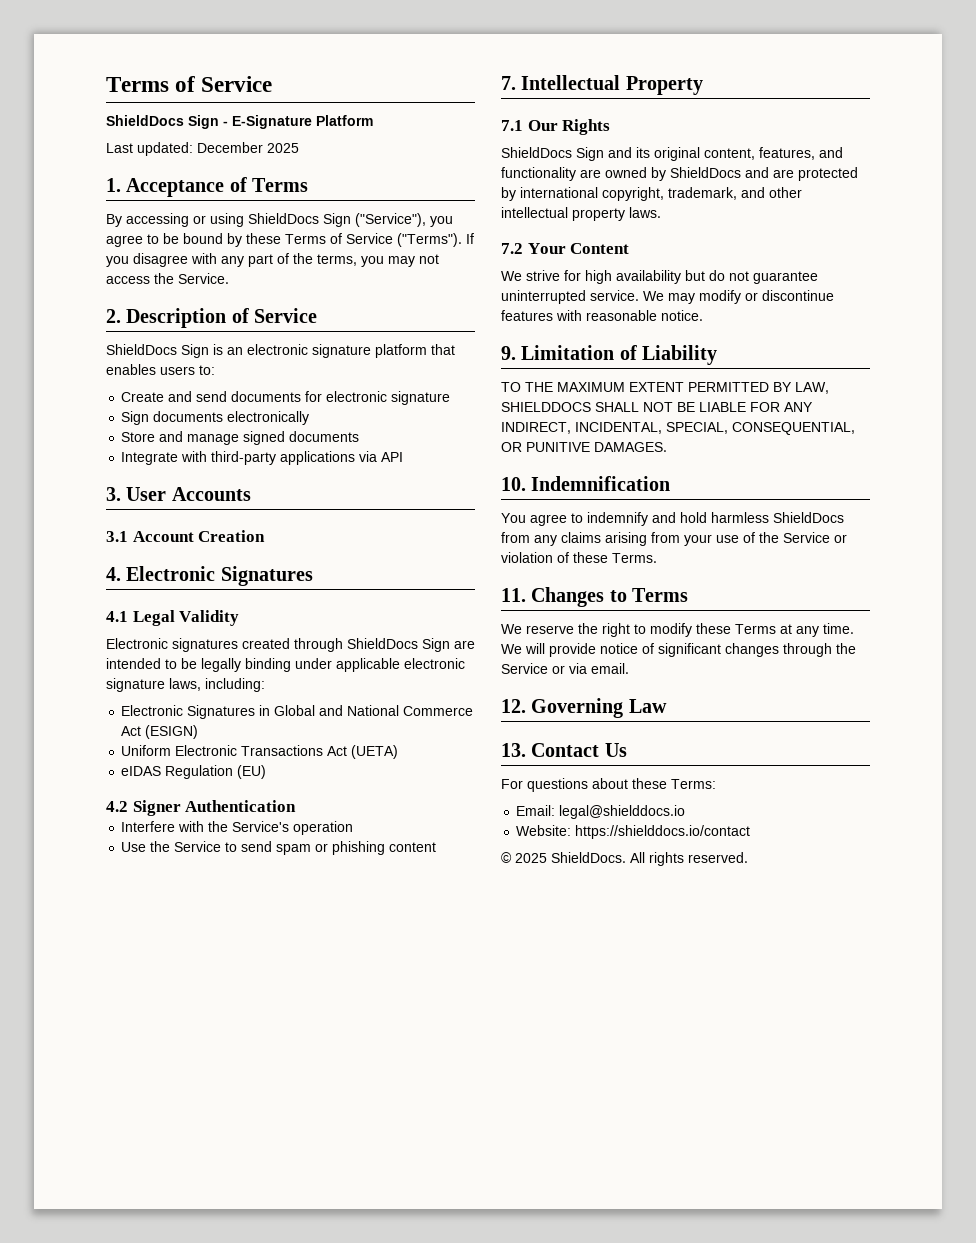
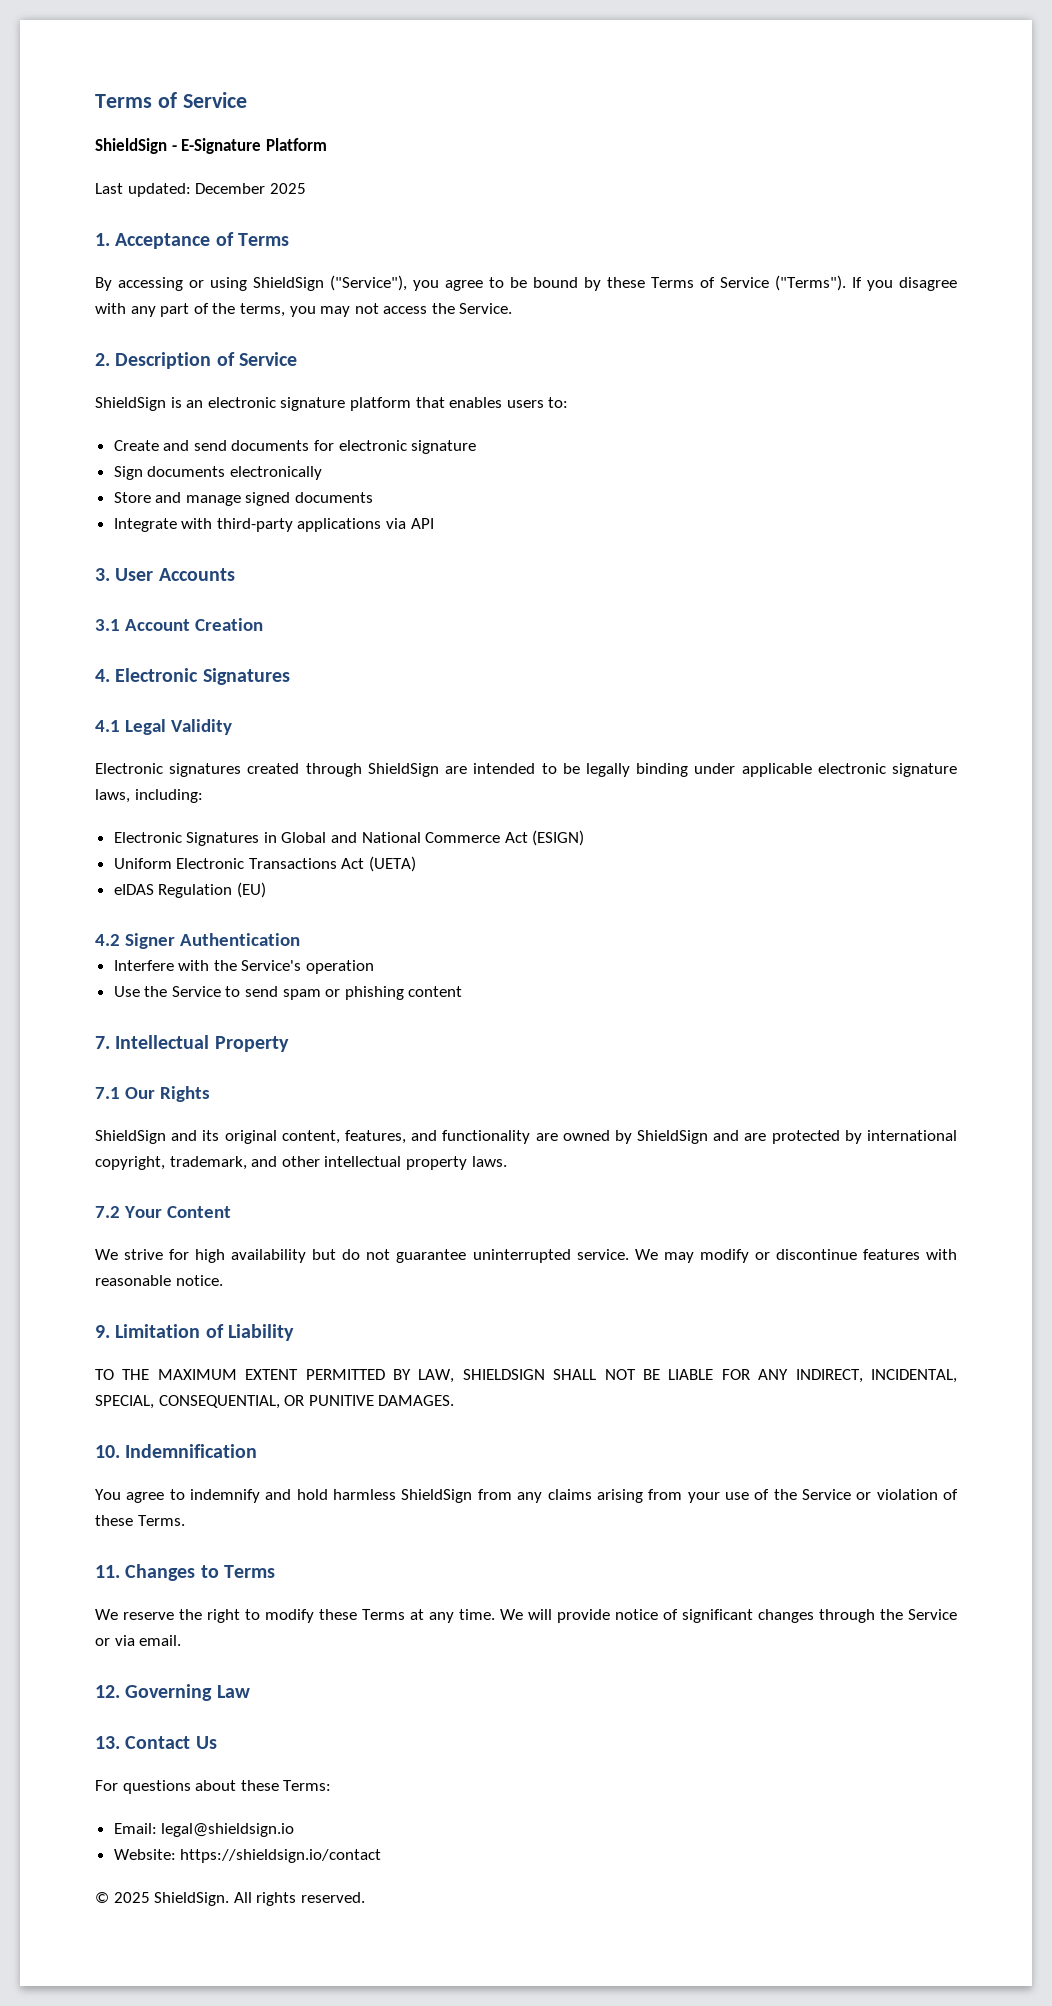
- ShieldDocs Sign - E-Signature Platform
+ ShieldSign - E-Signature Platform
- By accessing or using ShieldDocs Sign ("Service"), you agree to be bound by these Terms of Service ("Terms").
+ By accessing or using ShieldSign ("Service"), you agree to be bound by these Terms of Service ("Terms").
- ShieldDocs Sign is an electronic signature platform that enables users to:
+ ShieldSign is an electronic signature platform that enables users to:
- Electronic signatures created through ShieldDocs Sign are intended to be legally binding under applicable electronic signature laws, including:
+ Electronic signatures created through ShieldSign are intended to be legally binding under applicable electronic signature laws, including:
- ShieldDocs Sign and its original content, features, and functionality are owned by ShieldDocs and are protected by international copyright, trademark, and other intellectual property laws.
+ ShieldSign and its original content, features, and functionality are owned by ShieldSign and are protected by international copyright, trademark, and other intellectual property laws.
- TO THE MAXIMUM EXTENT PERMITTED BY LAW, SHIELDDOCS SHALL NOT BE LIABLE FOR ANY INDIRECT, INCIDENTAL, SPECIAL, CONSEQUENTIAL, OR PUNITIVE DAMAGES.
+ TO THE MAXIMUM EXTENT PERMITTED BY LAW, SHIELDSIGN SHALL NOT BE LIABLE FOR ANY INDIRECT, INCIDENTAL, SPECIAL, CONSEQUENTIAL, OR PUNITIVE DAMAGES.
- You agree to indemnify and hold harmless ShieldDocs from any claims arising from your use of the Service or violation of these Terms.
+ You agree to indemnify and hold harmless ShieldSign from any claims arising from your use of the Service or violation of these Terms.
- Email: legal@shielddocs.io
+ Email: legal@shieldsign.io
- Website: https://shielddocs.io/contact
+ Website: https://shieldsign.io/contact
- © 2025 ShieldDocs.
+ © 2025 ShieldSign.

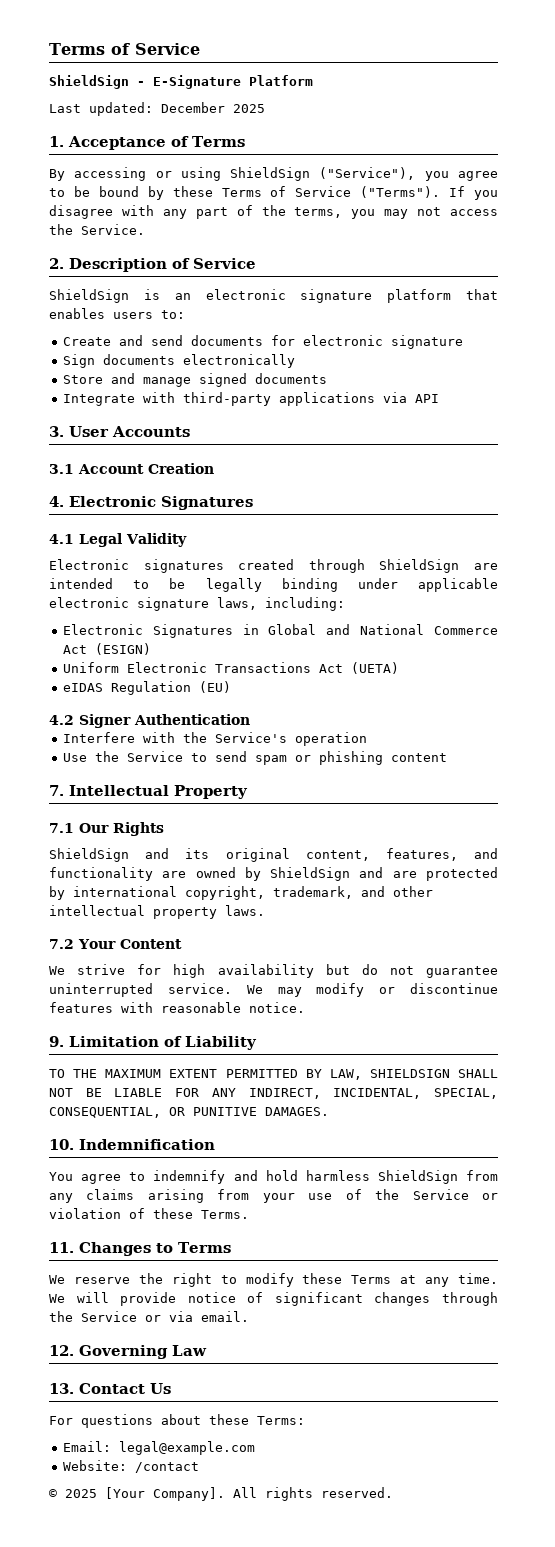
- Email: legal@shieldsign.io
+ Email: legal@example.com
- Website: https://shieldsign.io/contact
+ Website: /contact
- © 2025 ShieldSign.
+ © 2025 [Your Company].

